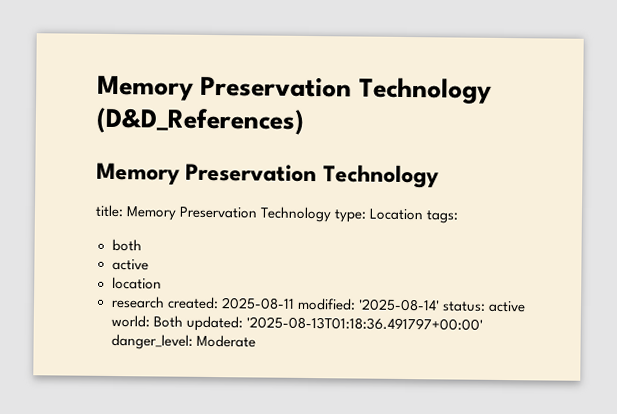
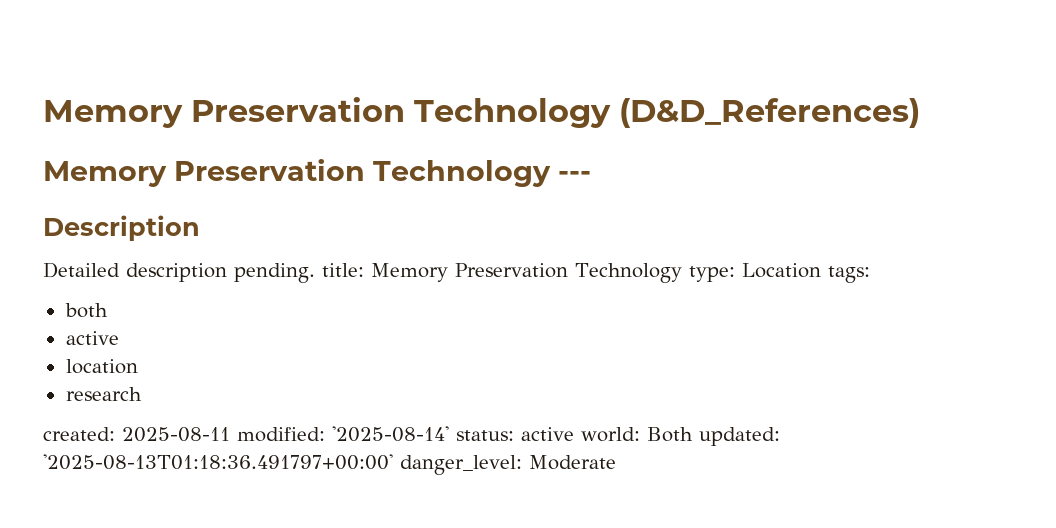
  Memory Preservation Technology (D&D_References)
- Memory Preservation Technology
- title: Memory Preservation Technology type: Location tags:
+ Memory Preservation Technology ---
+ Description
+ Detailed description pending. title: Memory Preservation Technology type: Location tags:
- research created: 2025-08-11 modified: '2025-08-14' status: active world: Both updated: '2025-08-13T01:18:36.491797+00:00' danger_level: Moderate
+ research
+ created: 2025-08-11 modified: '2025-08-14' status: active world: Both updated: '2025-08-13T01:18:36.491797+00:00' danger_level: Moderate

